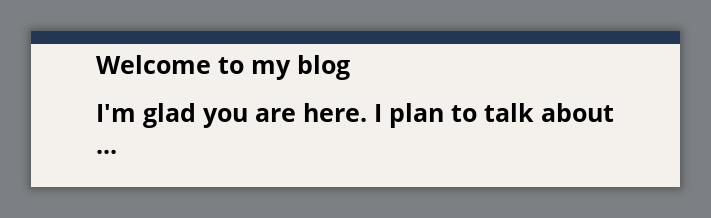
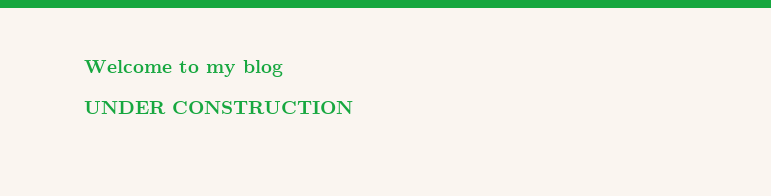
- I'm glad you are here. I plan to talk about ...
+ UNDER CONSTRUCTION

